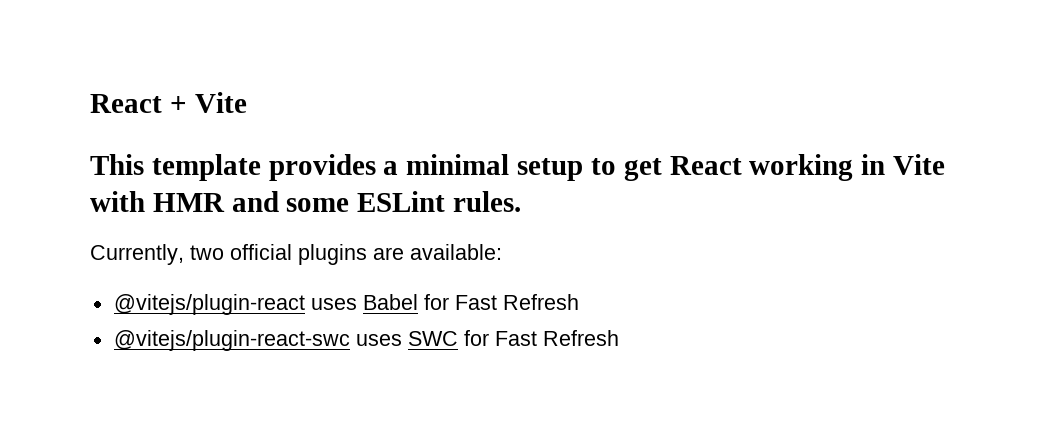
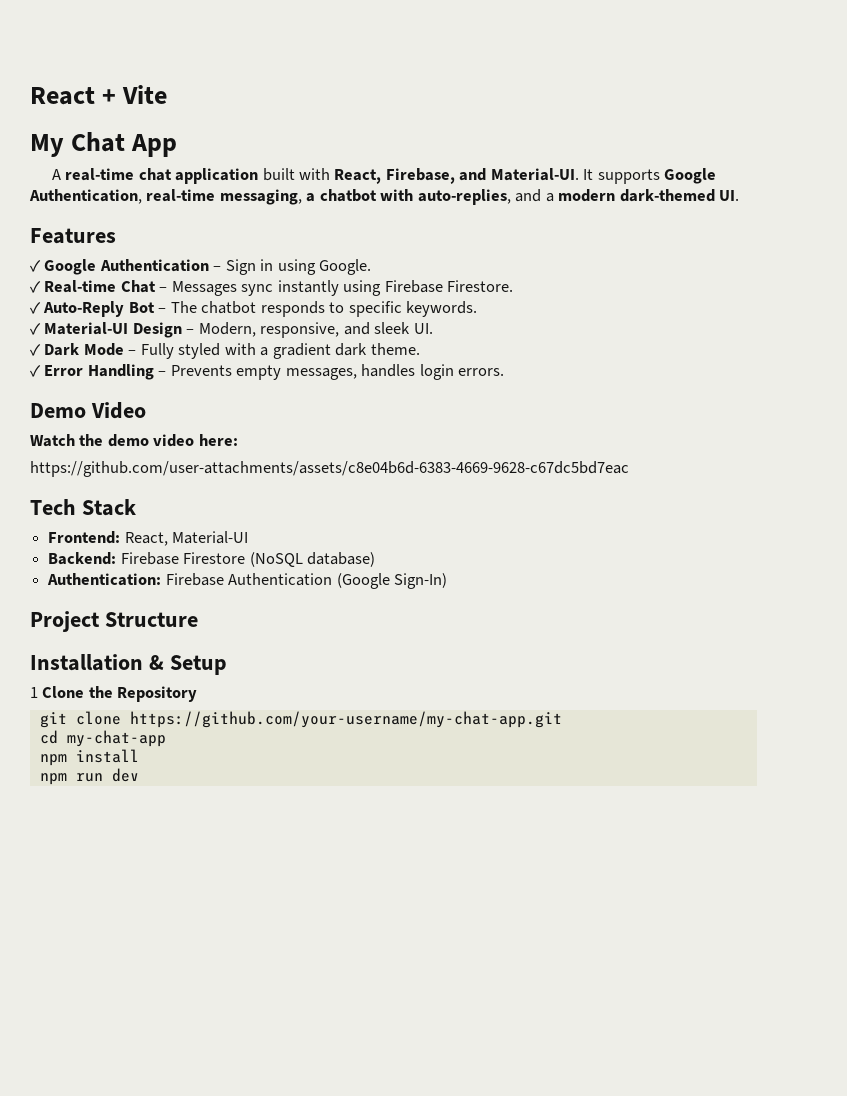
- This template provides a minimal setup to get React working in Vite with HMR and some ESLint rules.
- Currently, two official plugins are available:
- @vitejs/plugin-react uses Babel for Fast Refresh
- @vitejs/plugin-react-swc uses SWC for Fast Refresh
+ My Chat App
+ A real-time chat application built with React, Firebase, and Material-UI. It supports Google Authentication, real-time messaging, a chatbot with auto-replies, and a modern dark-themed UI.
+ Features
+ ✓ Google Authentication – Sign in using Google.
+ ✓ Real-time Chat – Messages sync instantly using Firebase Firestore.
+ ✓ Auto-Reply Bot – The chatbot responds to specific keywords.
+ ✓ Material-UI Design – Modern, responsive, and sleek UI.
+ ✓ Dark Mode – Fully styled with a gradient dark theme.
+ ✓ Error Handling – Prevents empty messages, handles login errors.
+ Demo Video
+ Watch the demo video here:
+ https://github.com/user-attachments/assets/c8e04b6d-6383-4669-9628-c67dc5bd7eac
+ Tech Stack
+ Frontend: React, Material-UI
+ Backend: Firebase Firestore (NoSQL database)
+ Authentication: Firebase Authentication (Google Sign-In)
+ Project Structure
+ Installation & Setup
+ 1 Clone the Repository
+ git clone https://github.com/your-username/my-chat-app.git
+ cd my-chat-app
+ npm install
+ npm run dev

